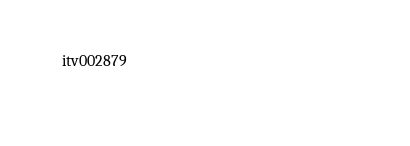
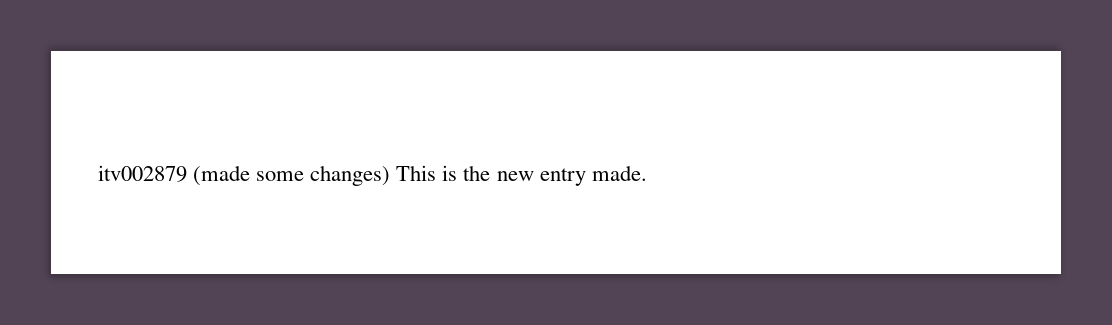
- itv002879
+ itv002879 (made some changes) This is the new entry made.

